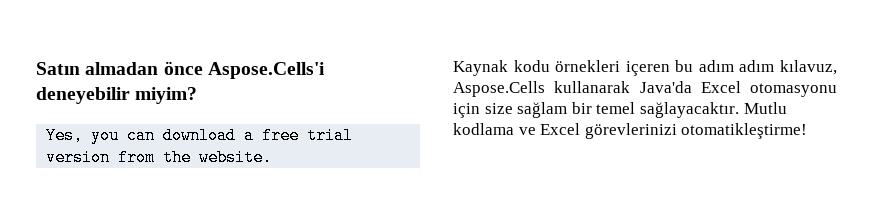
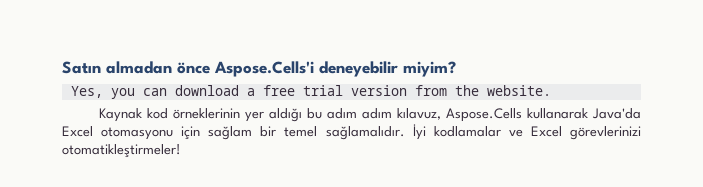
- Kaynak kodu örnekleri içeren bu adım adım kılavuz, Aspose.Cells kullanarak Java'da Excel otomasyonu için size sağlam bir temel sağlayacaktır. Mutlu kodlama ve Excel görevlerinizi otomatikleştirme!
+ Kaynak kod örneklerinin yer aldığı bu adım adım kılavuz, Aspose.Cells kullanarak Java'da Excel otomasyonu için sağlam bir temel sağlamalıdır. İyi kodlamalar ve Excel görevlerinizi otomatikleştirmeler!

